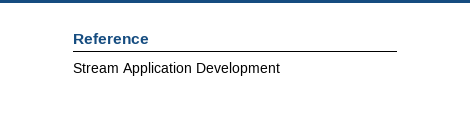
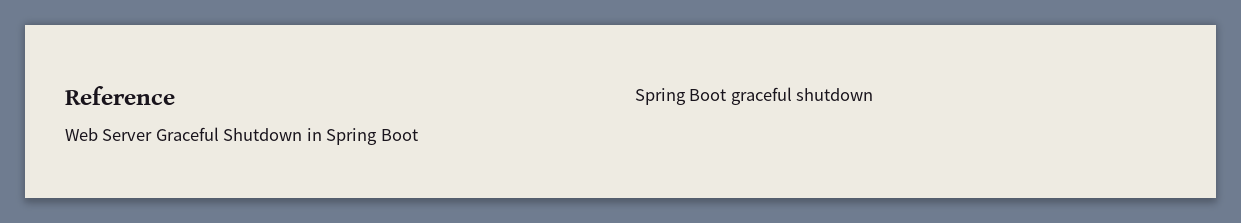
- Stream Application Development
+ Web Server Graceful Shutdown in Spring Boot
+ Spring Boot graceful shutdown

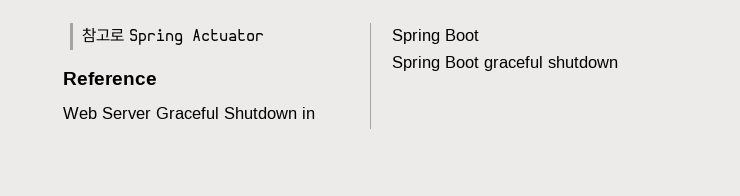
+ 참고로 Spring Actuator

